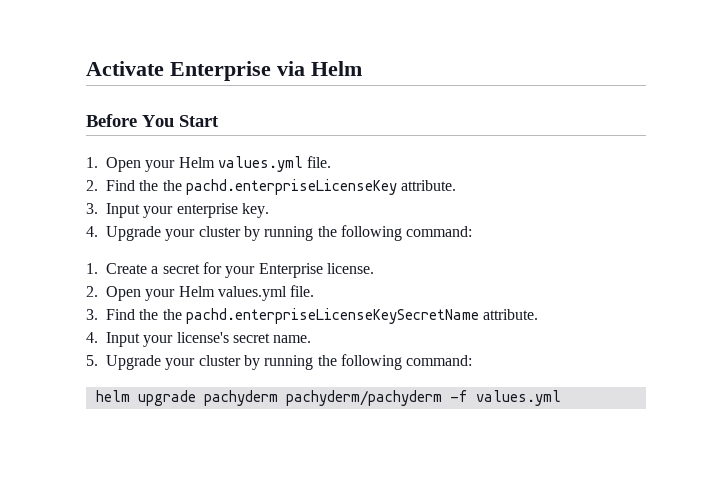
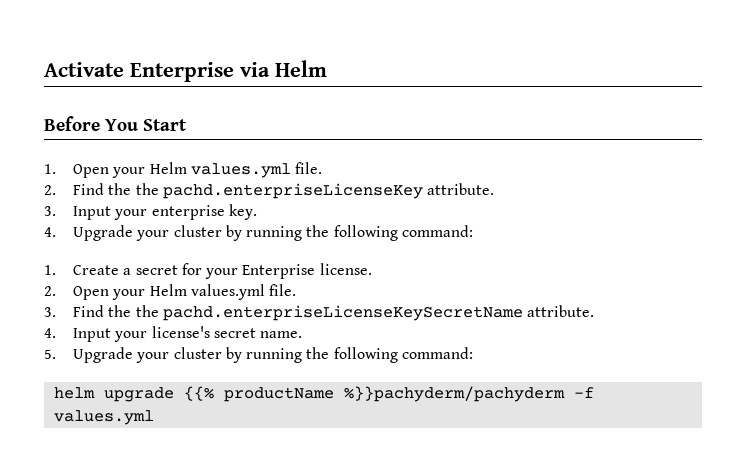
- helm upgrade pachyderm pachyderm/pachyderm -f values.yml
+ helm upgrade {{% productName %}}pachyderm/pachyderm -f values.yml

